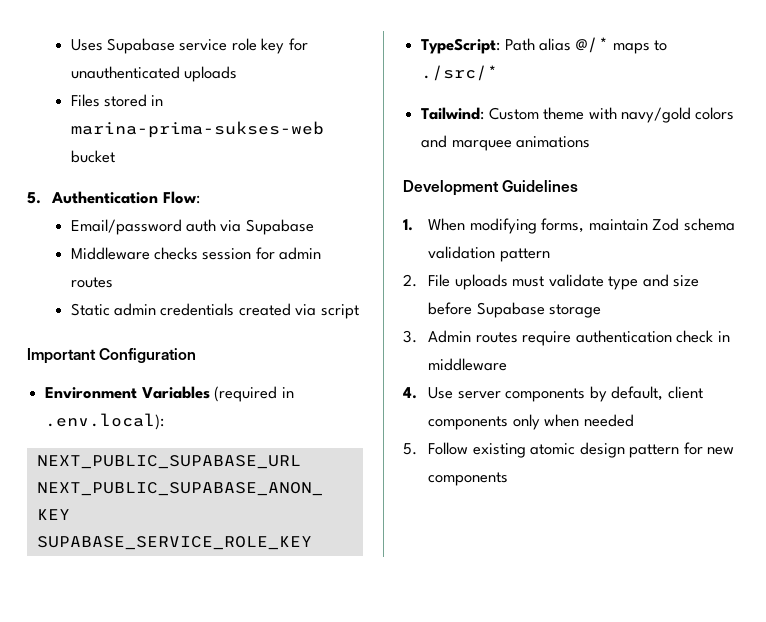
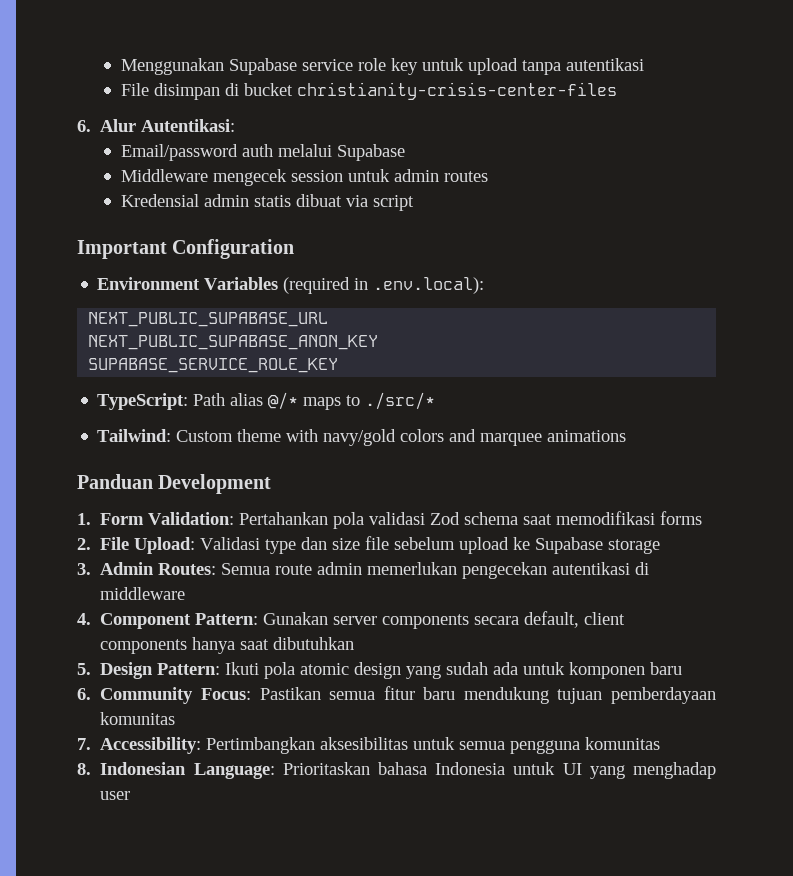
- Uses Supabase service role key for unauthenticated uploads
- Files stored in marina-prima-sukses-web bucket
- 5. Authentication Flow:
+ Menggunakan Supabase service role key untuk upload tanpa autentikasi
+ File disimpan di bucket christianity-crisis-center-files
+ 6. Alur Autentikasi:
- Email/password auth via Supabase
+ Email/password auth melalui Supabase
- Middleware checks session for admin routes
+ Middleware mengecek session untuk admin routes
- Static admin credentials created via script
+ Kredensial admin statis dibuat via script
- Development Guidelines
+ Panduan Development
- 1. When modifying forms, maintain Zod schema validation pattern
- 2. File uploads must validate type and size before Supabase storage
- 3. Admin routes require authentication check in middleware
+ 1. Form Validation: Pertahankan pola validasi Zod schema saat memodifikasi forms
+ 2. File Upload: Validasi type dan size file sebelum upload ke Supabase storage
+ 3. Admin Routes: Semua route admin memerlukan pengecekan autentikasi di middleware
- 4. Use server components by default, client components only when needed
- 5. Follow existing atomic design pattern for new components
+ 4. Component Pattern: Gunakan server components secara default, client components hanya saat dibutuhkan
+ 5. Design Pattern: Ikuti pola atomic design yang sudah ada untuk komponen baru
+ 6. Community Focus: Pastikan semua fitur baru mendukung tujuan pemberdayaan komunitas
+ 7. Accessibility: Pertimbangkan aksesibilitas untuk semua pengguna komunitas
+ 8. Indonesian Language: Prioritaskan bahasa Indonesia untuk UI yang menghadap user

